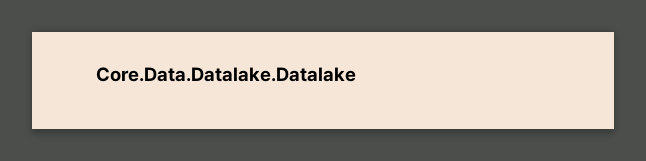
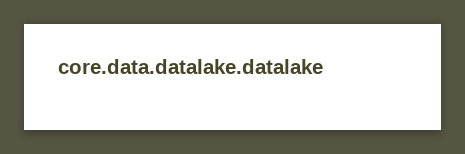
- Core.Data.Datalake.Datalake
+ core.data.datalake.datalake

